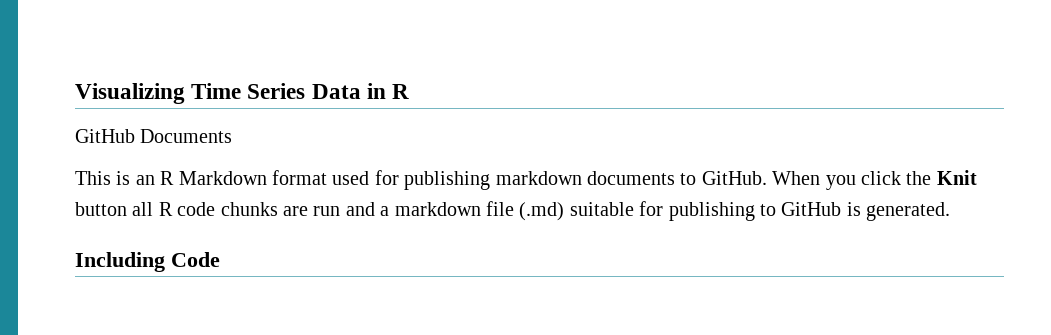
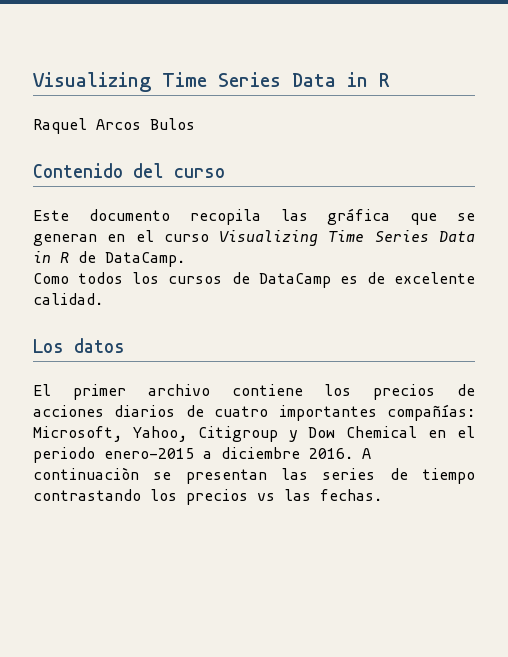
- GitHub Documents
- This is an R Markdown format used for publishing markdown documents to GitHub. When you click the Knit button all R code chunks are run and a markdown file (.md) suitable for publishing to GitHub is generated.
- Including Code
+ Raquel Arcos Bulos
+ Contenido del curso
+ Este documento recopila las gráfica que se generan en el curso Visualizing Time Series Data in R de DataCamp.
+ Como todos los cursos de DataCamp es de excelente calidad.
+ Los datos
+ El primer archivo contiene los precios de acciones diarios de cuatro importantes compañías: Microsoft, Yahoo, Citigroup y Dow Chemical en el periodo enero-2015 a diciembre 2016. A continuaciòn se presentan las series de tiempo contrastando los precios vs las fechas.

